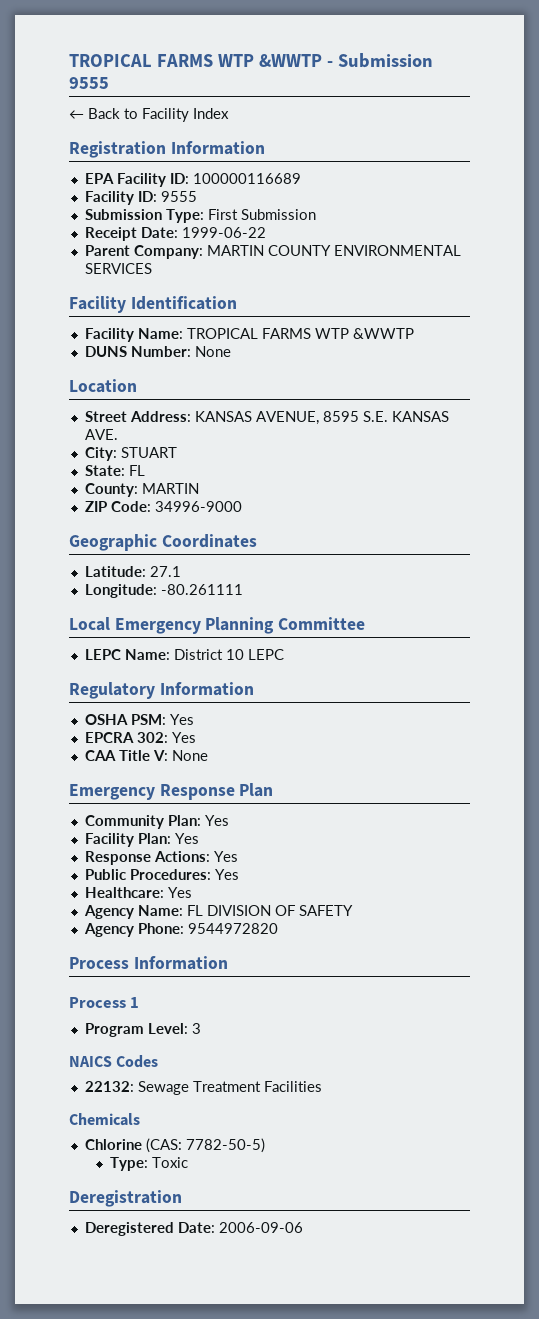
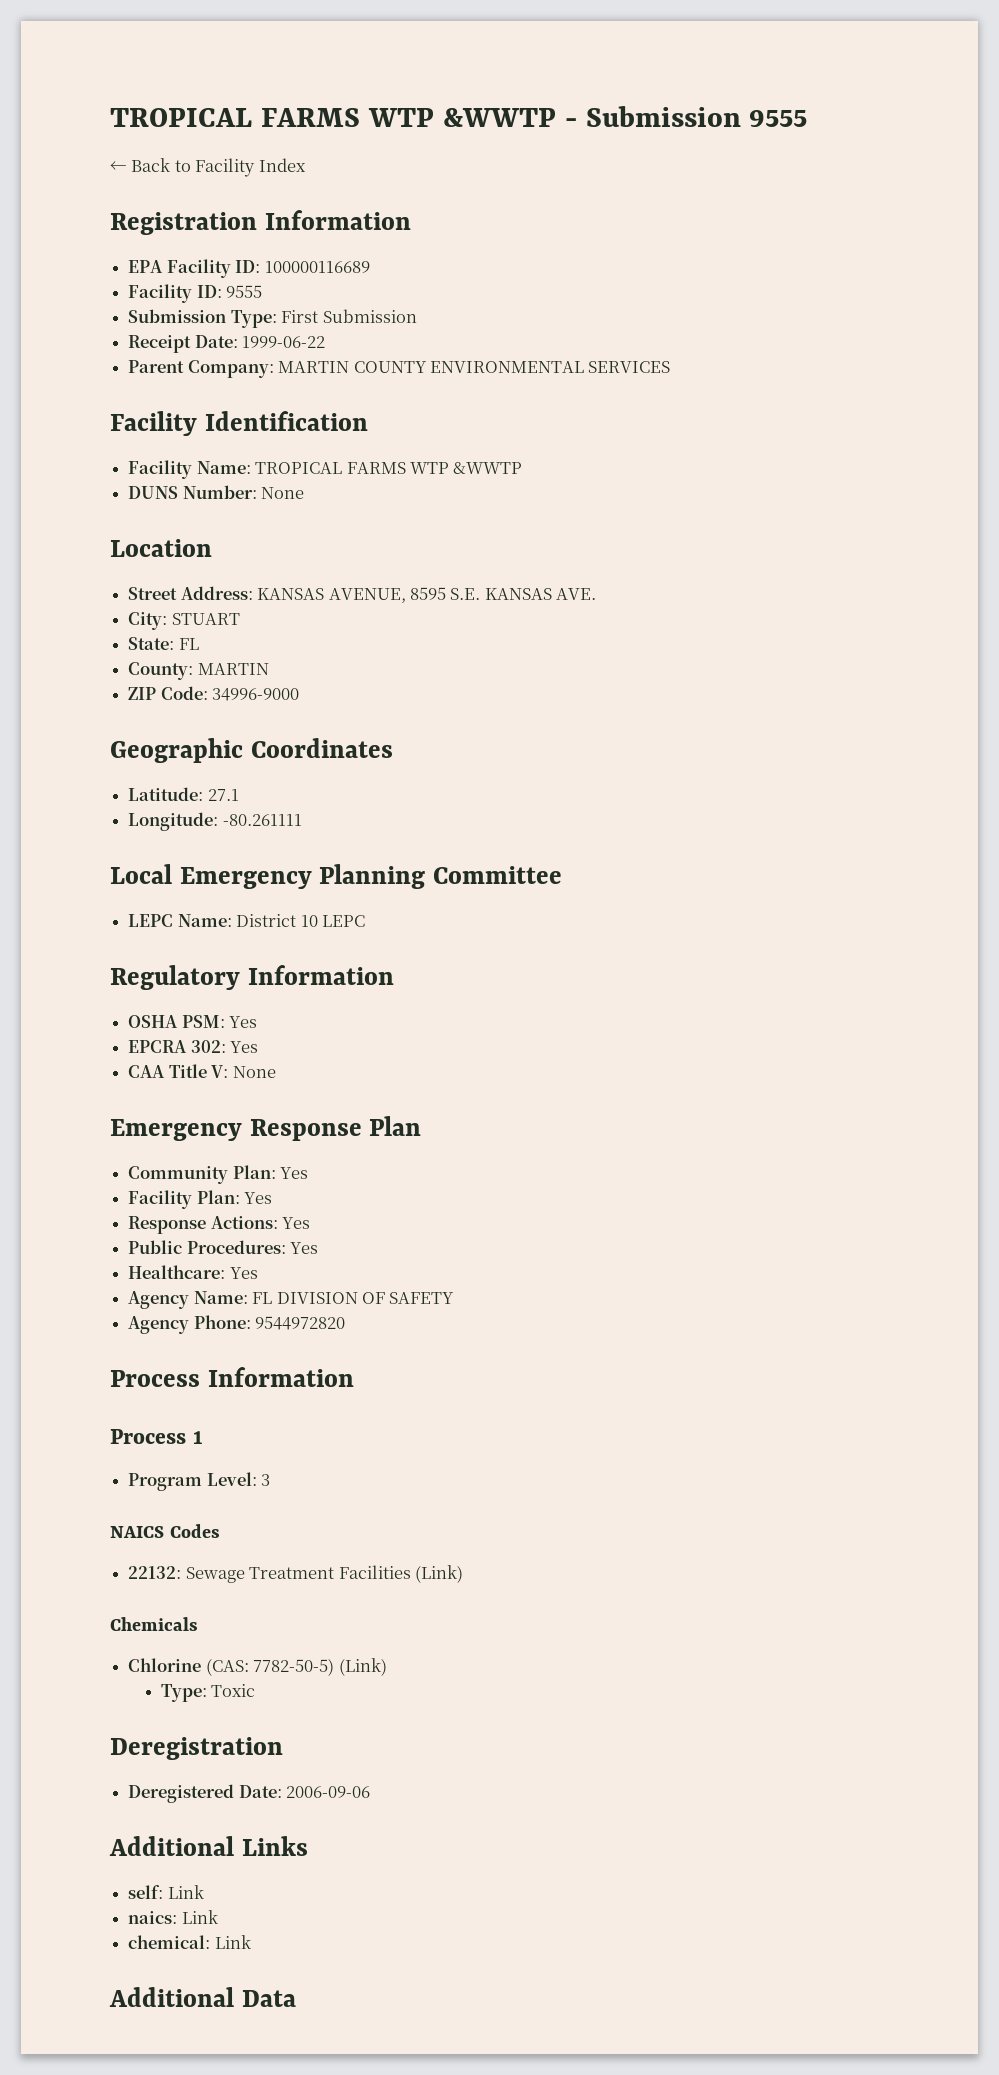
- 22132: Sewage Treatment Facilities
+ 22132: Sewage Treatment Facilities (Link)
- Chlorine (CAS: 7782-50-5)
+ Chlorine (CAS: 7782-50-5) (Link)
+ Additional Links
+ self: Link
+ naics: Link
+ chemical: Link
+ Additional Data

